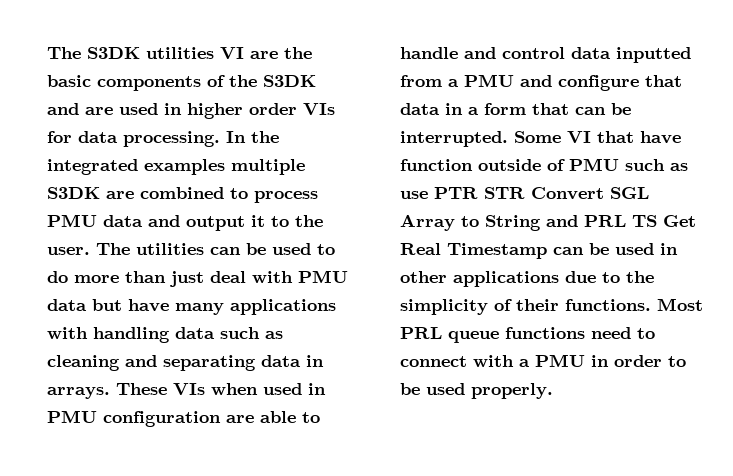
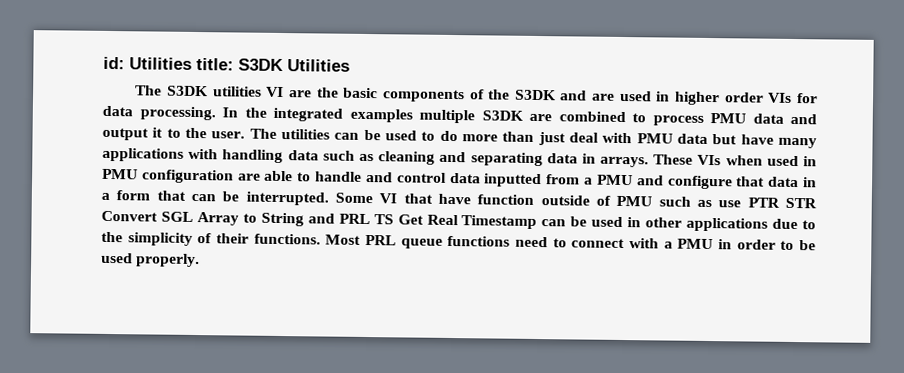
+ id: Utilities title: S3DK Utilities

